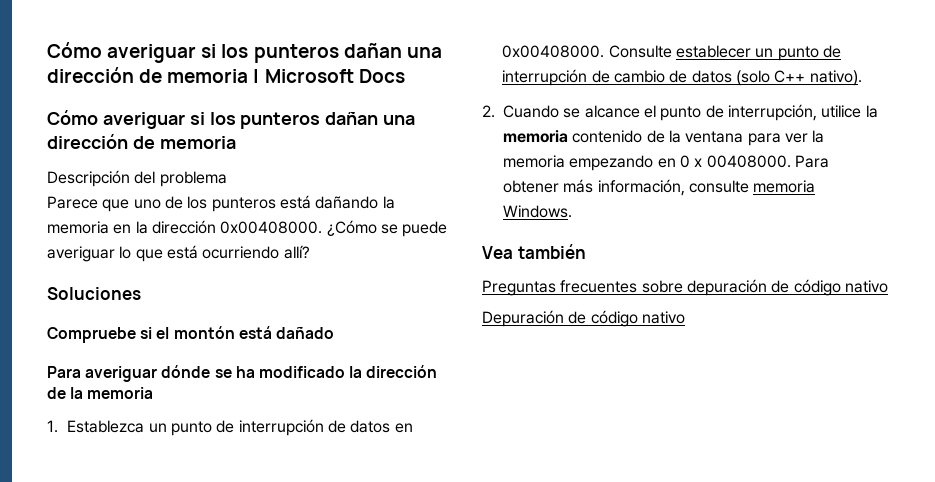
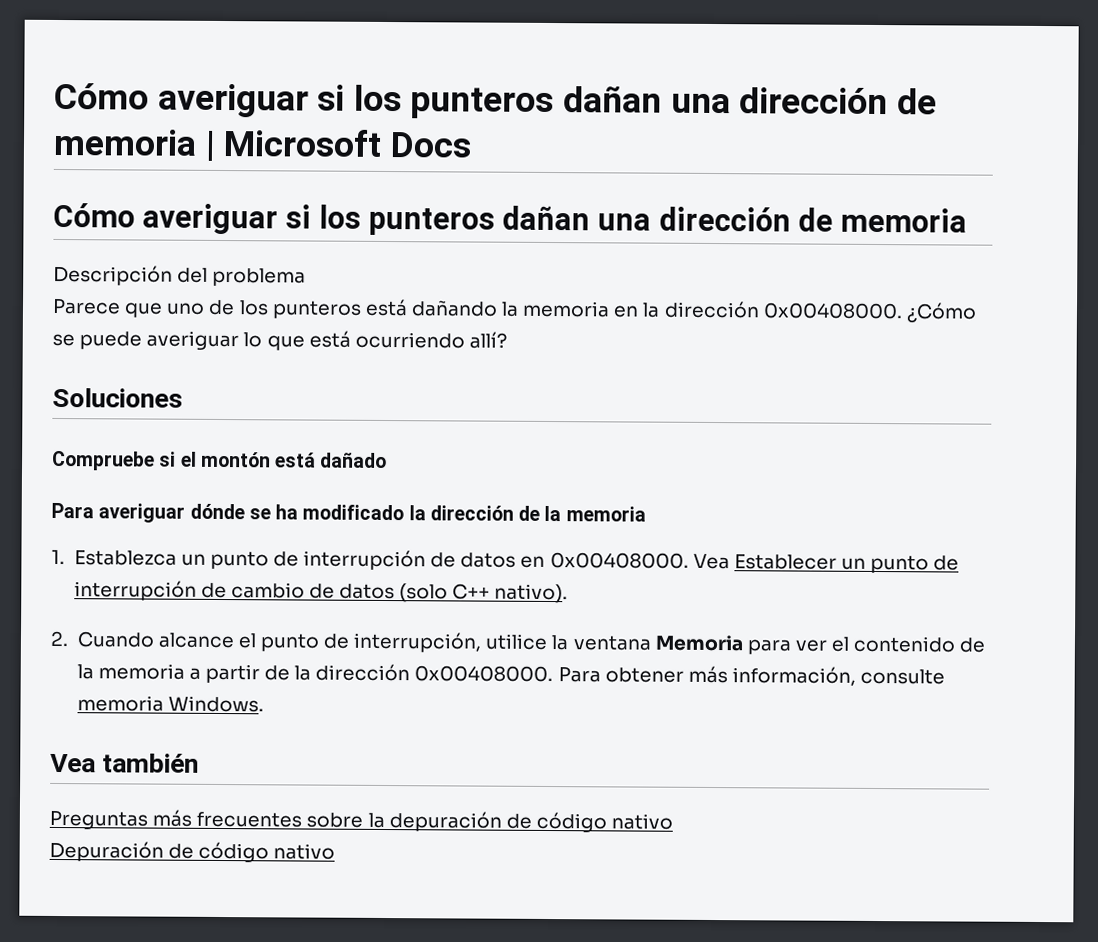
- Consulte establecer un punto de interrupción de cambio de datos (solo C++ nativo).
+ Vea Establecer un punto de interrupción de cambio de datos (solo C++ nativo).
- 2. Cuando se alcance el punto de interrupción, utilice la memoria contenido de la ventana para ver la memoria empezando en 0 x 00408000.
+ 2. Cuando alcance el punto de interrupción, utilice la ventana Memoria para ver el contenido de la memoria a partir de la dirección 0x00408000.
- Preguntas frecuentes sobre depuración de código nativo
+ Preguntas más frecuentes sobre la depuración de código nativo

